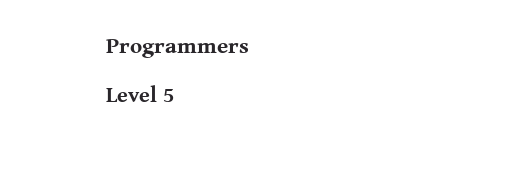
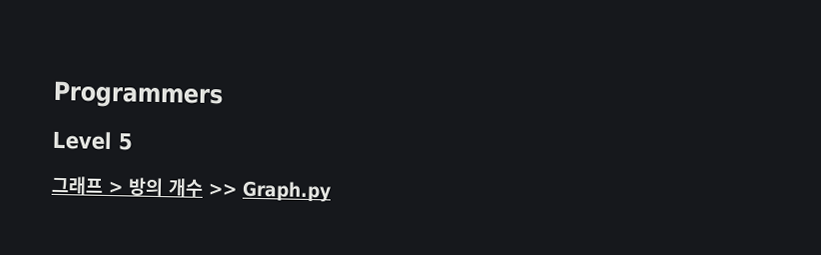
+ 그래프 > 방의 개수 >> Graph.py

